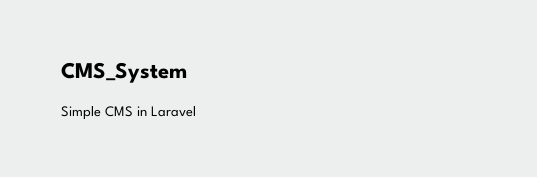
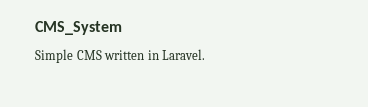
- Simple CMS in Laravel
+ Simple CMS written in Laravel.

